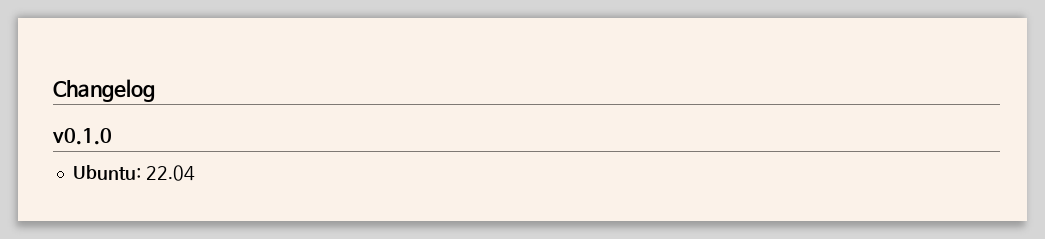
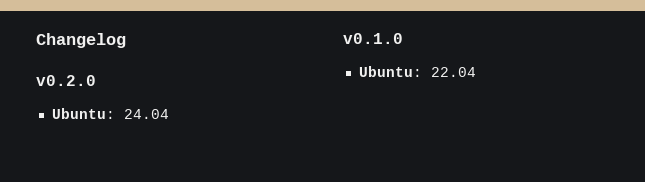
+ v0.2.0
+ Ubuntu: 24.04

